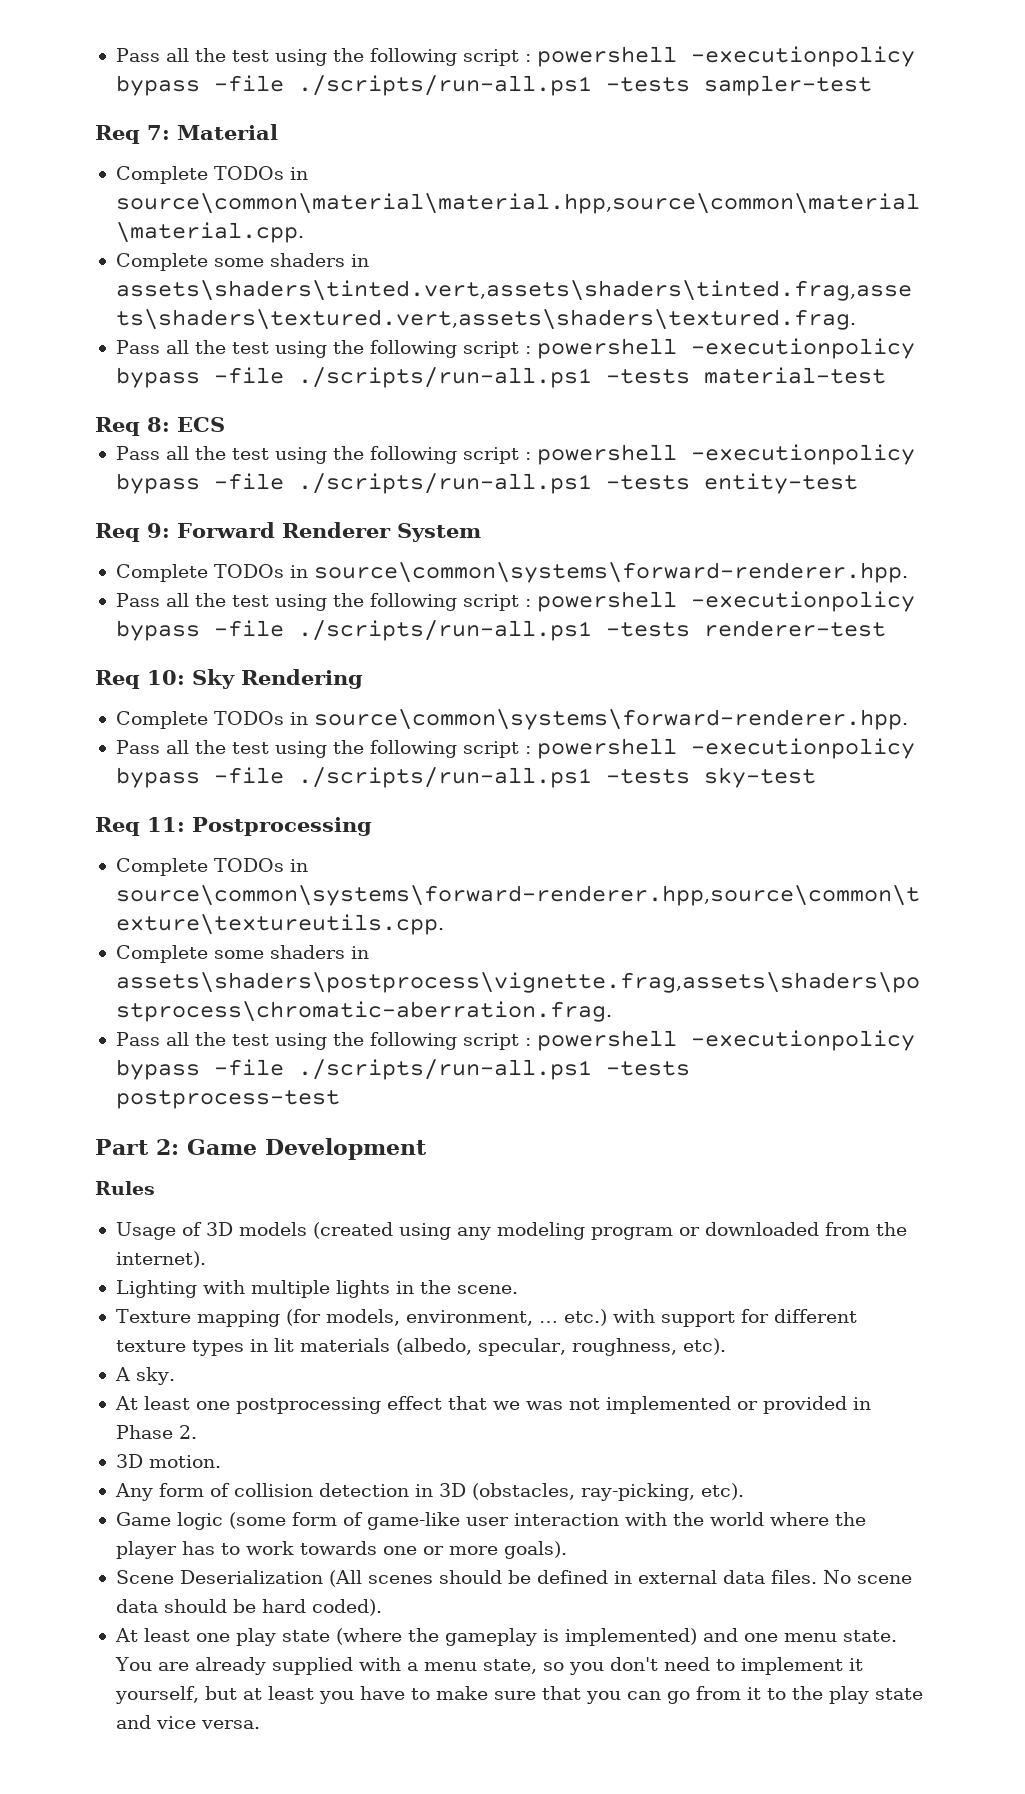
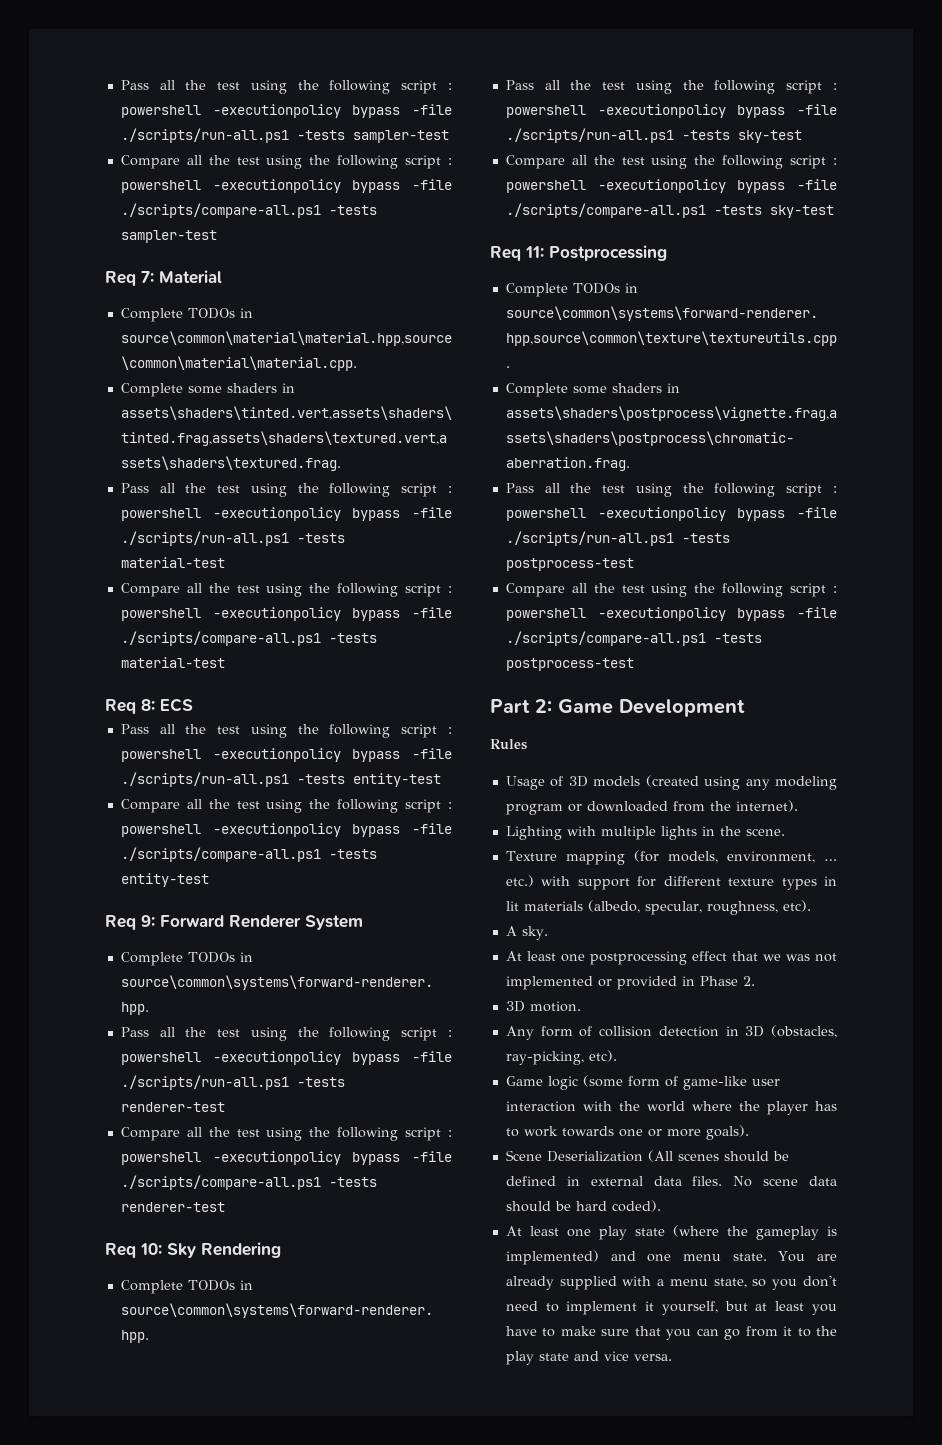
+ Compare all the test using the following script : powershell -executionpolicy bypass -file ./scripts/compare-all.ps1 -tests sampler-test
+ Compare all the test using the following script : powershell -executionpolicy bypass -file ./scripts/compare-all.ps1 -tests material-test
+ Compare all the test using the following script : powershell -executionpolicy bypass -file ./scripts/compare-all.ps1 -tests entity-test
+ Compare all the test using the following script : powershell -executionpolicy bypass -file ./scripts/compare-all.ps1 -tests renderer-test
+ Compare all the test using the following script : powershell -executionpolicy bypass -file ./scripts/compare-all.ps1 -tests sky-test
+ Compare all the test using the following script : powershell -executionpolicy bypass -file ./scripts/compare-all.ps1 -tests postprocess-test

